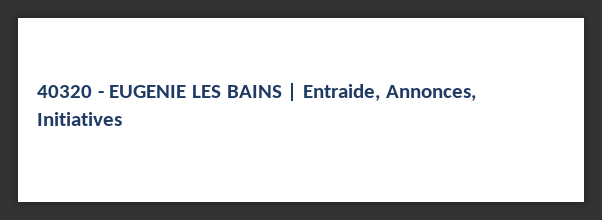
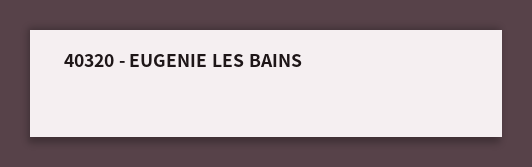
- 40320 - EUGENIE LES BAINS | Entraide, Annonces, Initiatives
+ 40320 - EUGENIE LES BAINS

